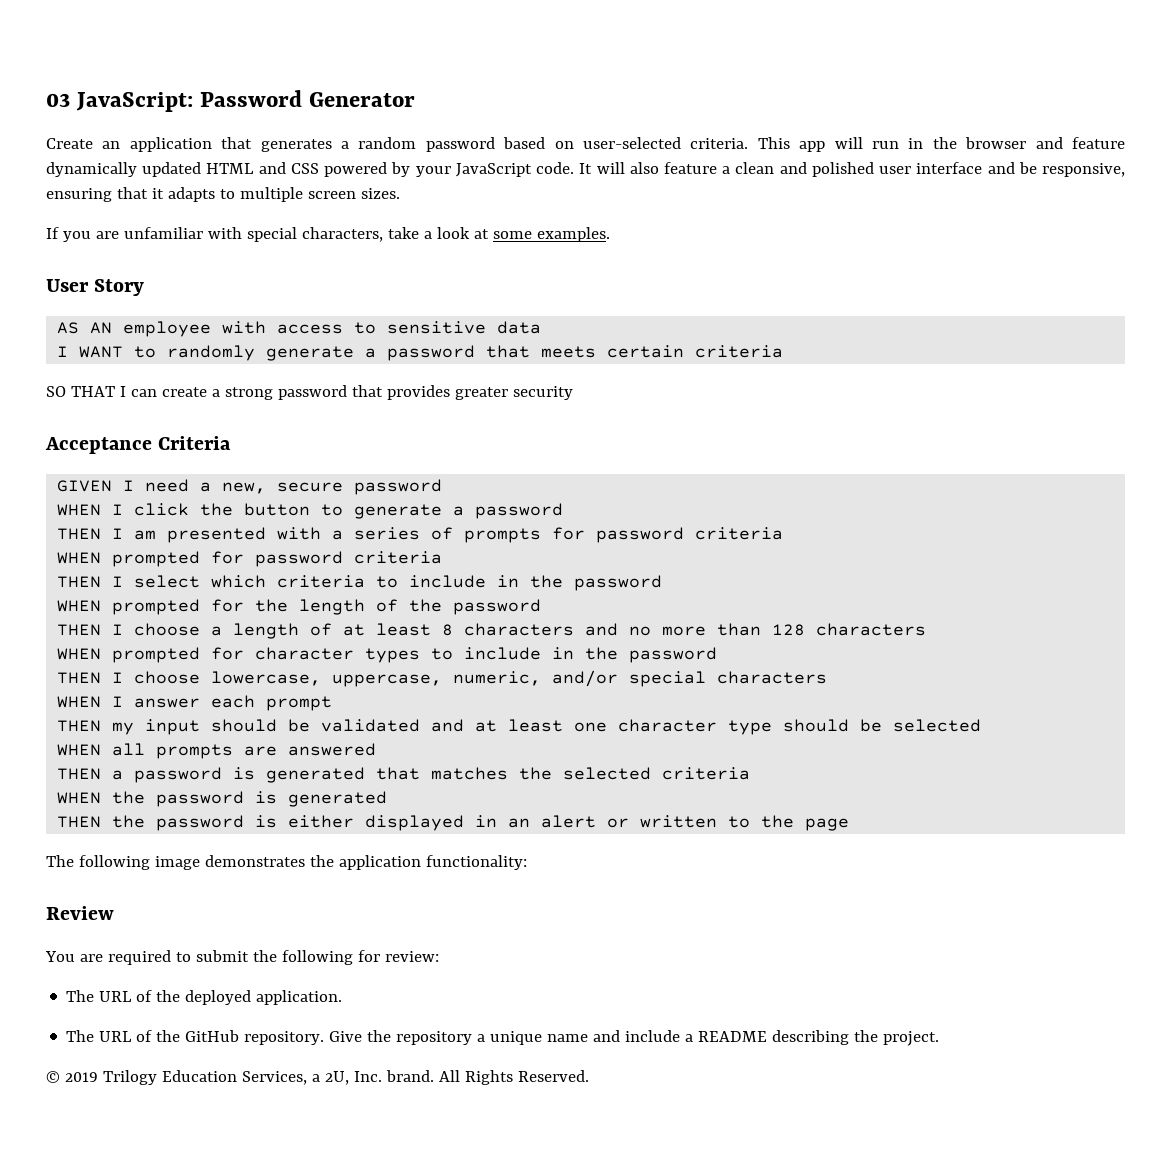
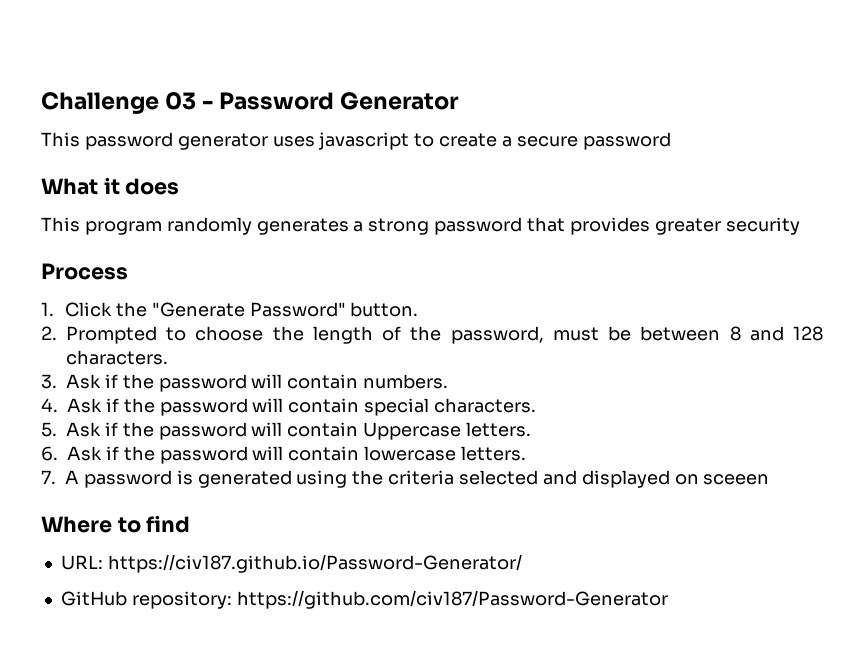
- 03 JavaScript: Password Generator
+ Challenge 03 - Password Generator
- Create an application that generates a random password based on user-selected criteria. This app will run in the browser and feature dynamically updated HTML and CSS powered by your JavaScript code. It will also feature a clean and polished user interface and be responsive, ensuring that it adapts to multiple screen sizes.
- If you are unfamiliar with special characters, take a look at some examples.
- User Story
- AS AN employee with access to sensitive data
- I WANT to randomly generate a password that meets certain criteria
- SO THAT I can create a strong password that provides greater security
+ This password generator uses javascript to create a secure password
+ What it does
+ This program randomly generates a strong password that provides greater security
- Acceptance Criteria
- GIVEN I need a new, secure password
- WHEN I click the button to generate a password
- THEN I am presented with a series of prompts for password criteria
- WHEN prompted for password criteria
- THEN I select which criteria to include in the password
- WHEN prompted for the length of the password
- THEN I choose a length of at least 8 characters and no more than 128 characters
- WHEN prompted for character types to include in the password
- THEN I choose lowercase, uppercase, numeric, and/or special characters
- WHEN I answer each prompt
- THEN my input should be validated and at least one character type should be selected
- WHEN all prompts are answered
- THEN a password is generated that matches the selected criteria
- WHEN the password is generated
- THEN the password is either displayed in an alert or written to the page
- The following image demonstrates the application functionality:
- Review
- You are required to submit the following for review:
- The URL of the deployed application.
- The URL of the GitHub repository. Give the repository a unique name and include a README describing the project.
- © 2019 Trilogy Education Services, a 2U, Inc. brand. All Rights Reserved.
+ Process
+ 1. Click the "Generate Password" button.
+ 2. Prompted to choose the length of the password, must be between 8 and 128 characters.
+ 3. Ask if the password will contain numbers.
+ 4. Ask if the password will contain special characters.
+ 5. Ask if the password will contain Uppercase letters.
+ 6. Ask if the password will contain lowercase letters.
+ 7. A password is generated using the criteria selected and displayed on sceeen
+ Where to find
+ URL: https://civ187.github.io/Password-Generator/
+ GitHub repository: https://github.com/civ187/Password-Generator

